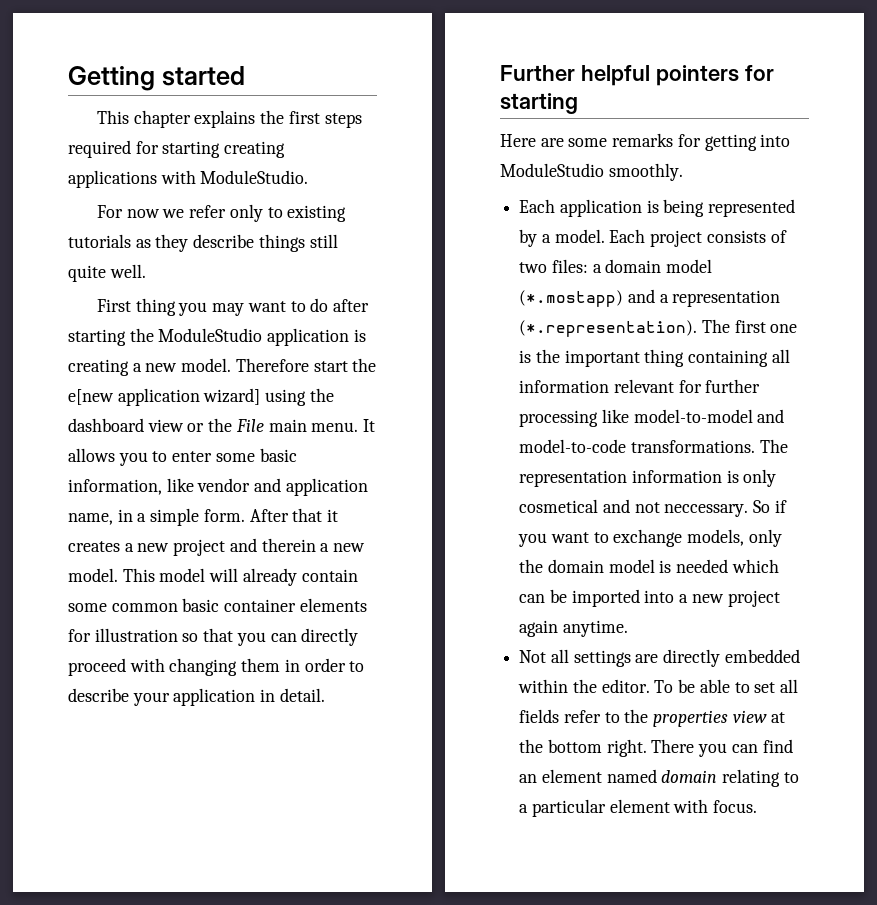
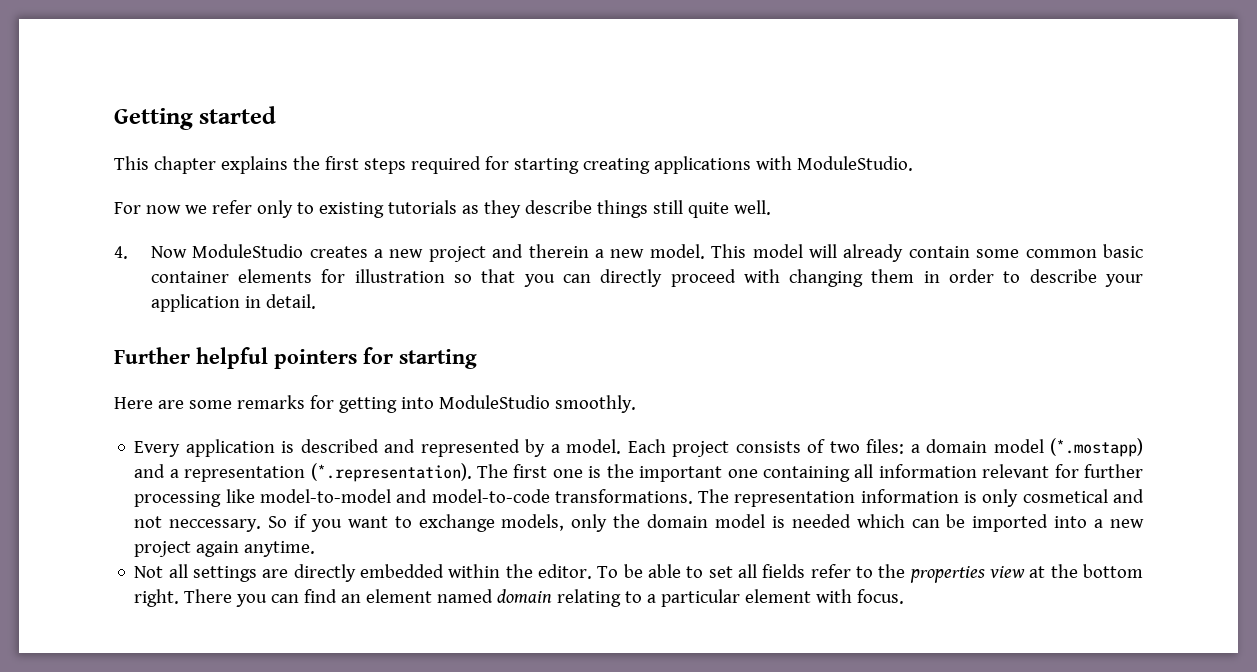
- First thing you may want to do after starting the ModuleStudio application is creating a new model. Therefore start the e[new application wizard] using the dashboard view or the File main menu. It allows you to enter some basic information, like vendor and application name, in a simple form. After that it creates a new project and therein a new model.
+ 4. Now ModuleStudio creates a new project and therein a new model.
- Each application is being represented by a model.
+ Every application is described and represented by a model.
- Each project consists of two files: a domain model (*.mostapp) and a representation (*.representation). The first one is the important thing containing all information relevant for further processing like model-to-model and model-to-code transformations.
+ Each project consists of two files: a domain model (*.mostapp) and a representation (*.representation). The first one is the important one containing all information relevant for further processing like model-to-model and model-to-code transformations.

